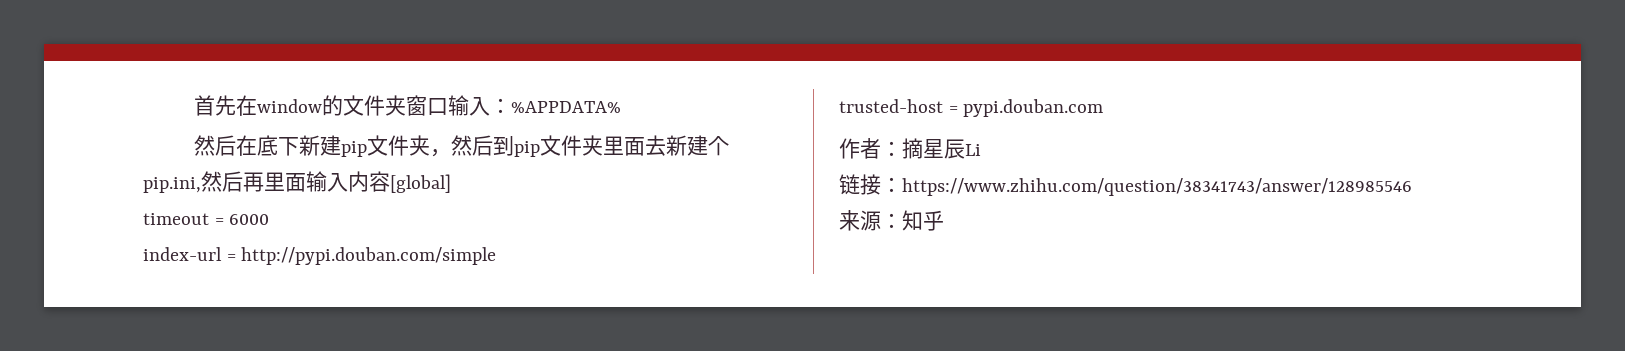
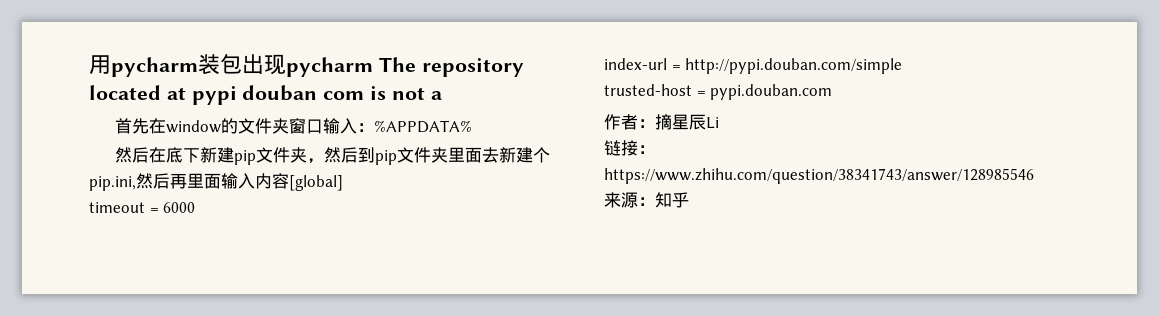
+ 用pycharm装包出现pycharm The repository located at pypi douban com is not a

